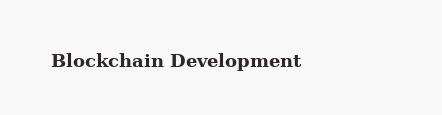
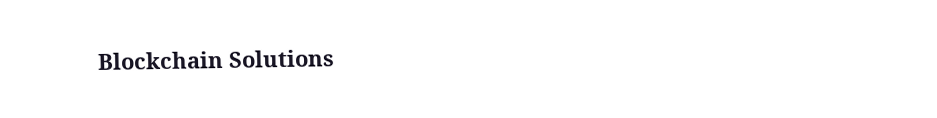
- Blockchain Development
+ Blockchain Solutions

